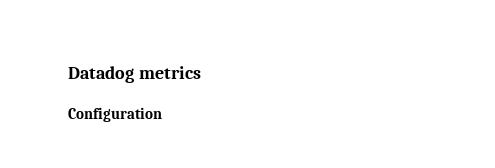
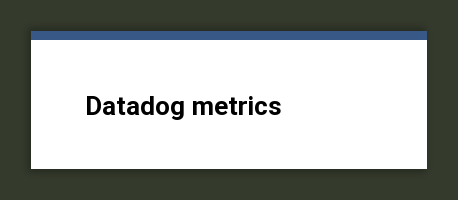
- Configuration

